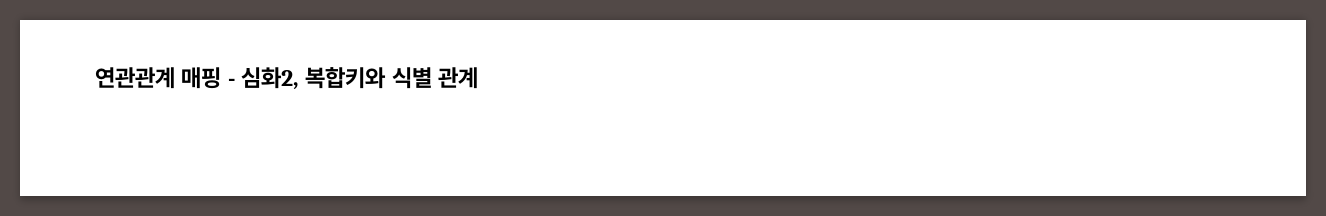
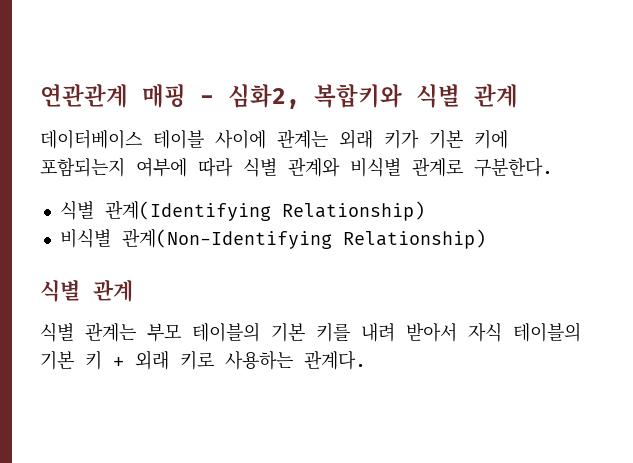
+ 데이터베이스 테이블 사이에 관계는 외래 키가 기본 키에 포함되는지 여부에 따라 식별 관계와 비식별 관계로 구분한다.
+ 식별 관계(Identifying Relationship)
+ 비식별 관계(Non-Identifying Relationship)
+ 식별 관계
+ 식별 관계는 부모 테이블의 기본 키를 내려 받아서 자식 테이블의 기본 키 + 외래 키로 사용하는 관계다.

